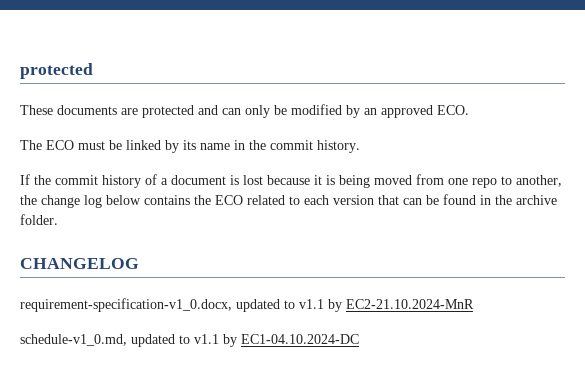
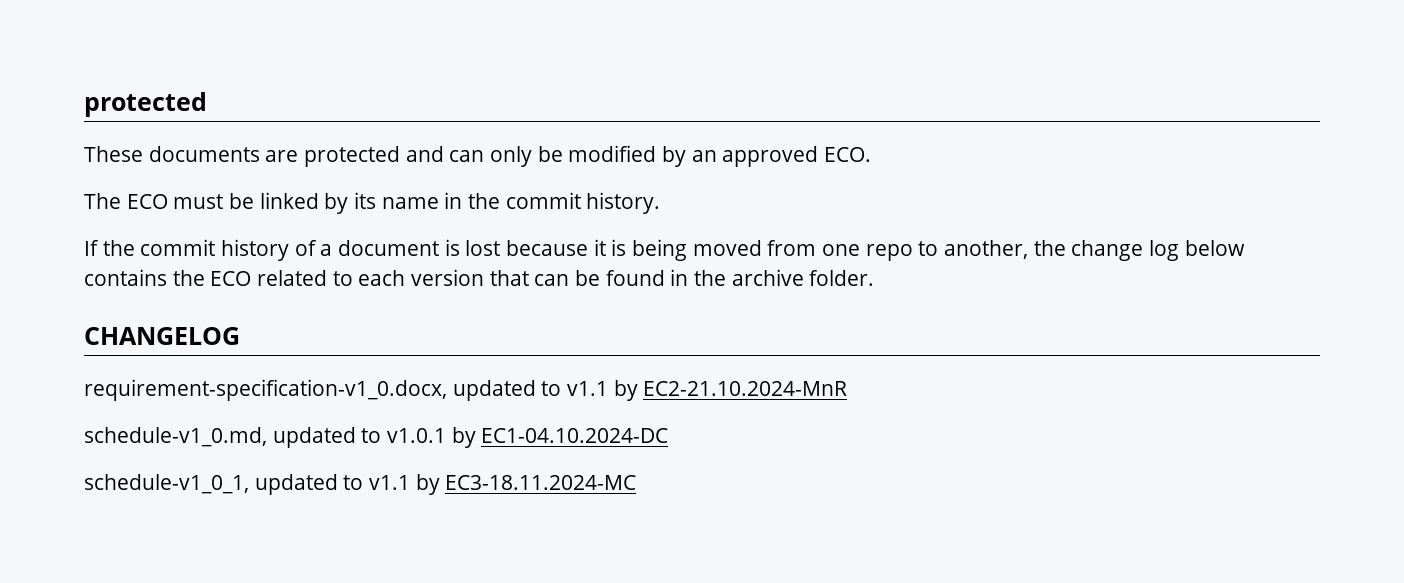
- schedule-v1_0.md, updated to v1.1 by EC1-04.10.2024-DC
+ schedule-v1_0.md, updated to v1.0.1 by EC1-04.10.2024-DC
+ schedule-v1_0_1, updated to v1.1 by EC3-18.11.2024-MC

